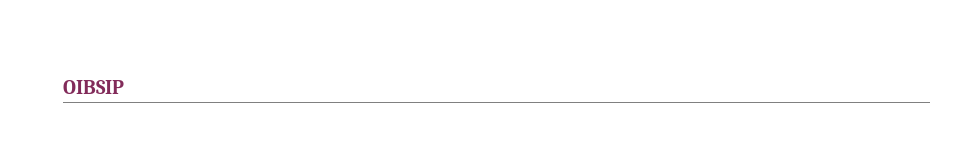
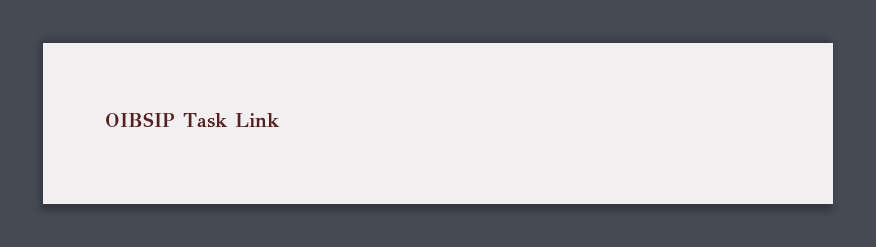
- OIBSIP
+ OIBSIP Task Link

